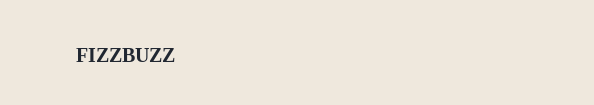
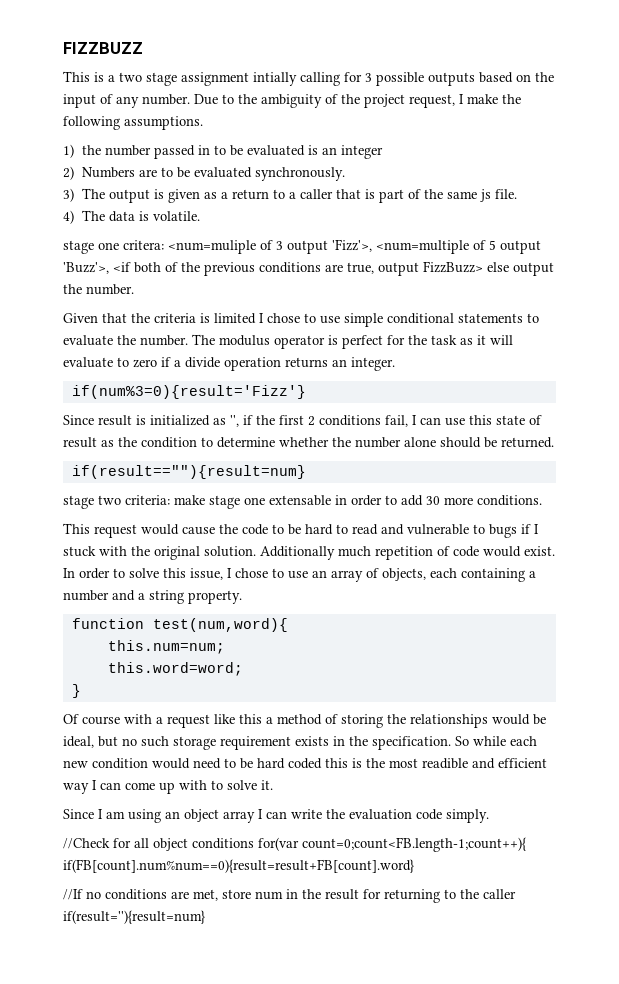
+ This is a two stage assignment intially calling for 3 possible outputs based on the input of any number. Due to the ambiguity of the project request, I make the following assumptions.
+ 1) the number passed in to be evaluated is an integer
+ 2) Numbers are to be evaluated synchronously.
+ 3) The output is given as a return to a caller that is part of the same js file.
+ 4) The data is volatile.
+ stage one critera: <num=muliple of 3 output 'Fizz'>, <num=multiple of 5 output 'Buzz'>, <if both of the previous conditions are true, output FizzBuzz> else output the number.
+ Given that the criteria is limited I chose to use simple conditional statements to evaluate the number. The modulus operator is perfect for the task as it will evaluate to zero if a divide operation returns an integer.
+ if(num%3=0){result='Fizz'}
+ Since result is initialized as '', if the first 2 conditions fail, I can use this state of result as the condition to determine whether the number alone should be returned.
+ if(result==""){result=num}
+ stage two criteria: make stage one extensable in order to add 30 more conditions.
+ This request would cause the code to be hard to read and vulnerable to bugs if I stuck with the original solution. Additionally much repetition of code would exist. In order to solve this issue, I chose to use an array of objects, each containing a number and a string property.
+ function test(num,word){
+ this.num=num;
+ this.word=word;
+ }
+ Of course with a request like this a method of storing the relationships would be ideal, but no such storage requirement exists in the specification. So while each new condition would need to be hard coded this is the most readible and efficient way I can come up with to solve it.
+ Since I am using an object array I can write the evaluation code simply.
+ //Check for all object conditions for(var count=0;count<FB.length-1;count++){ if(FB[count].num%num==0){result=result+FB[count].word}
+ //If no conditions are met, store num in the result for returning to the caller if(result=''){result=num}

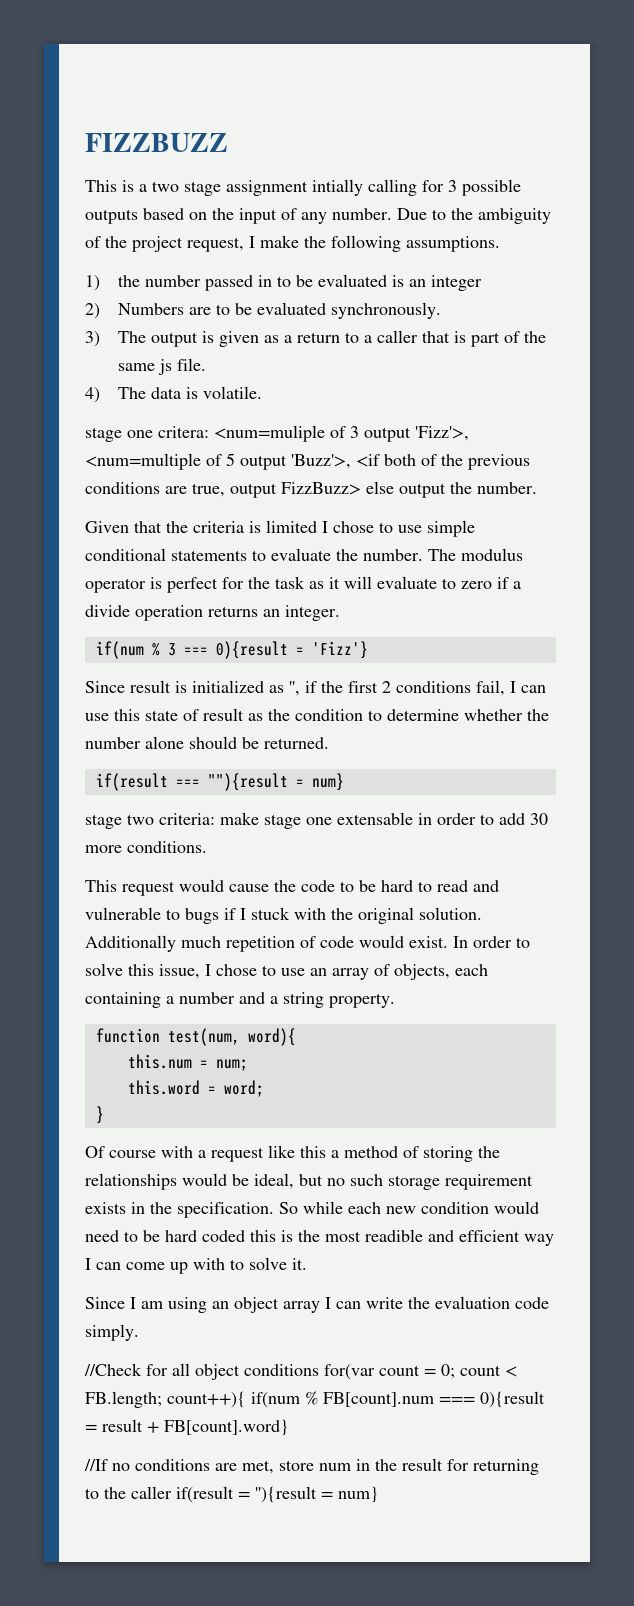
- if(num%3=0){result='Fizz'}
+ if(num % 3 === 0){result = 'Fizz'}
- if(result==""){result=num}
+ if(result === ""){result = num}
- function test(num,word){
- this.num=num;
- this.word=word;
+ function test(num, word){
+ this.num = num;
+ this.word = word;
- //Check for all object conditions for(var count=0;count<FB.length-1;count++){ if(FB[count].num%num==0){result=result+FB[count].word}
+ //Check for all object conditions for(var count = 0; count < FB.length; count++){ if(num % FB[count].num === 0){result = result + FB[count].word}
- //If no conditions are met, store num in the result for returning to the caller if(result=''){result=num}
+ //If no conditions are met, store num in the result for returning to the caller if(result = ''){result = num}

